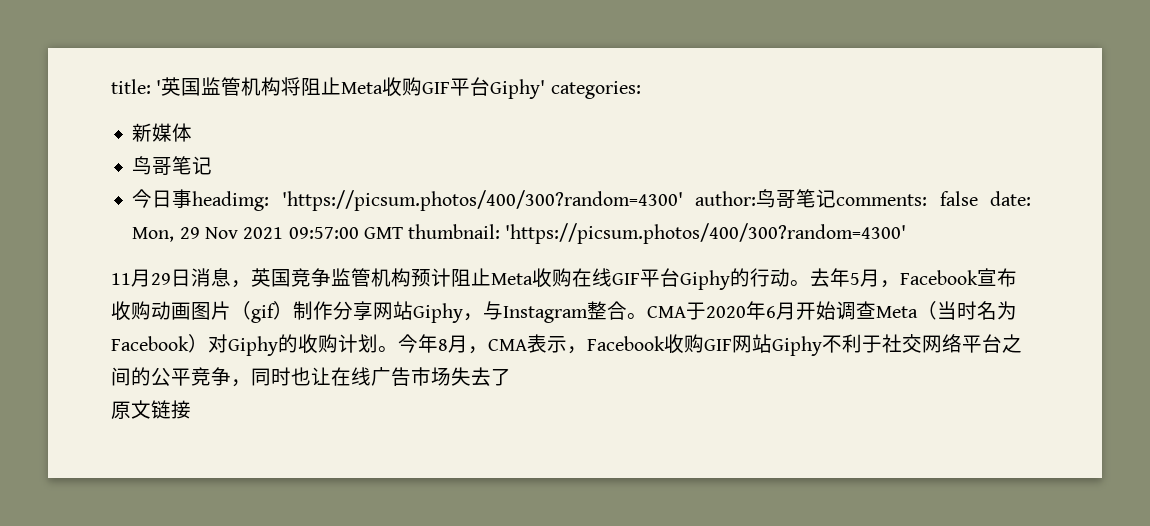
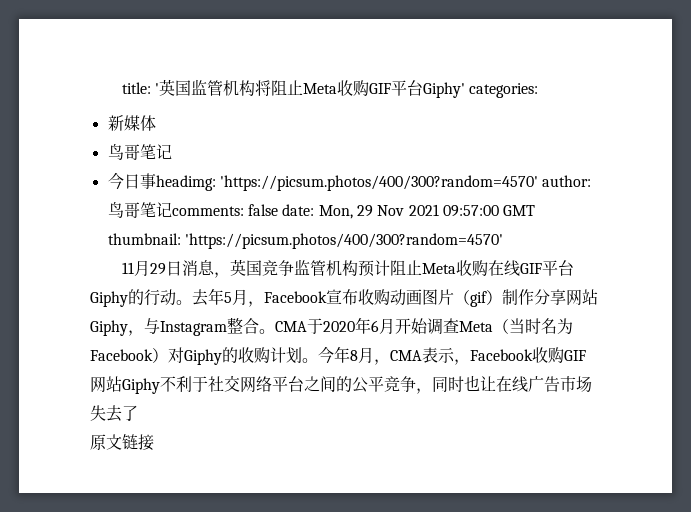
- 今日事headimg: 'https://picsum.photos/400/300?random=4300' author:鸟哥笔记comments: false date: Mon, 29 Nov 2021 09:57:00 GMT thumbnail: 'https://picsum.photos/400/300?random=4300'
+ 今日事headimg: 'https://picsum.photos/400/300?random=4570' author:鸟哥笔记comments: false date: Mon, 29 Nov 2021 09:57:00 GMT thumbnail: 'https://picsum.photos/400/300?random=4570'

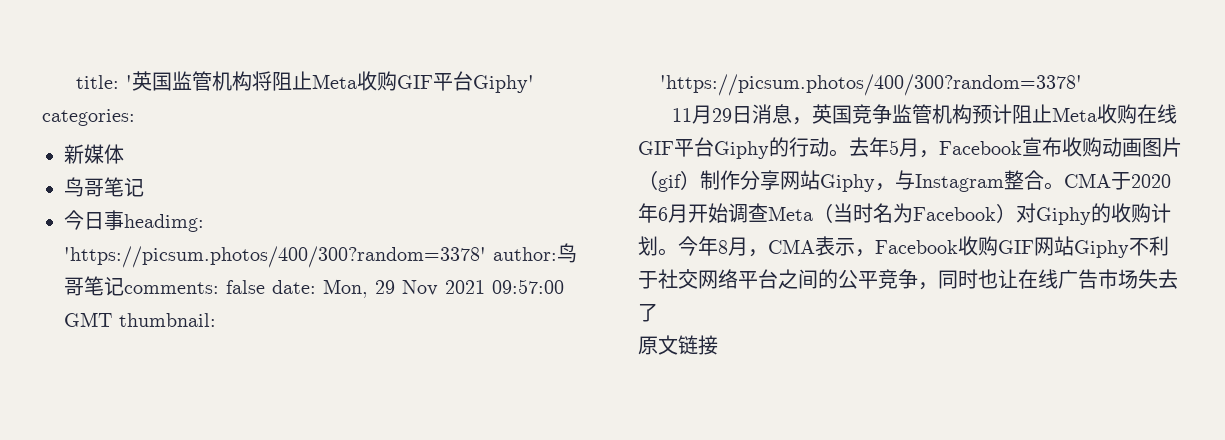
- 今日事headimg: 'https://picsum.photos/400/300?random=4570' author:鸟哥笔记comments: false date: Mon, 29 Nov 2021 09:57:00 GMT thumbnail: 'https://picsum.photos/400/300?random=4570'
+ 今日事headimg: 'https://picsum.photos/400/300?random=3378' author:鸟哥笔记comments: false date: Mon, 29 Nov 2021 09:57:00 GMT thumbnail: 'https://picsum.photos/400/300?random=3378'

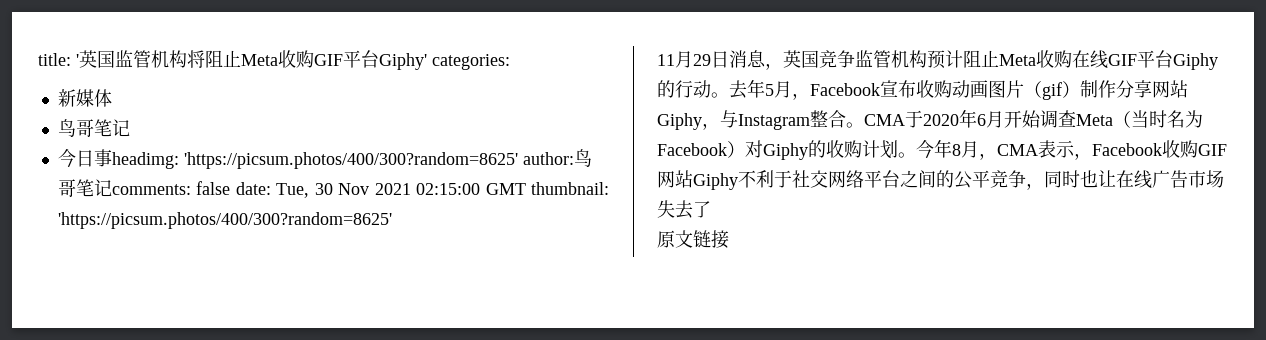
- 今日事headimg: 'https://picsum.photos/400/300?random=3378' author:鸟哥笔记comments: false date: Mon, 29 Nov 2021 09:57:00 GMT thumbnail: 'https://picsum.photos/400/300?random=3378'
+ 今日事headimg: 'https://picsum.photos/400/300?random=8625' author:鸟哥笔记comments: false date: Tue, 30 Nov 2021 02:15:00 GMT thumbnail: 'https://picsum.photos/400/300?random=8625'

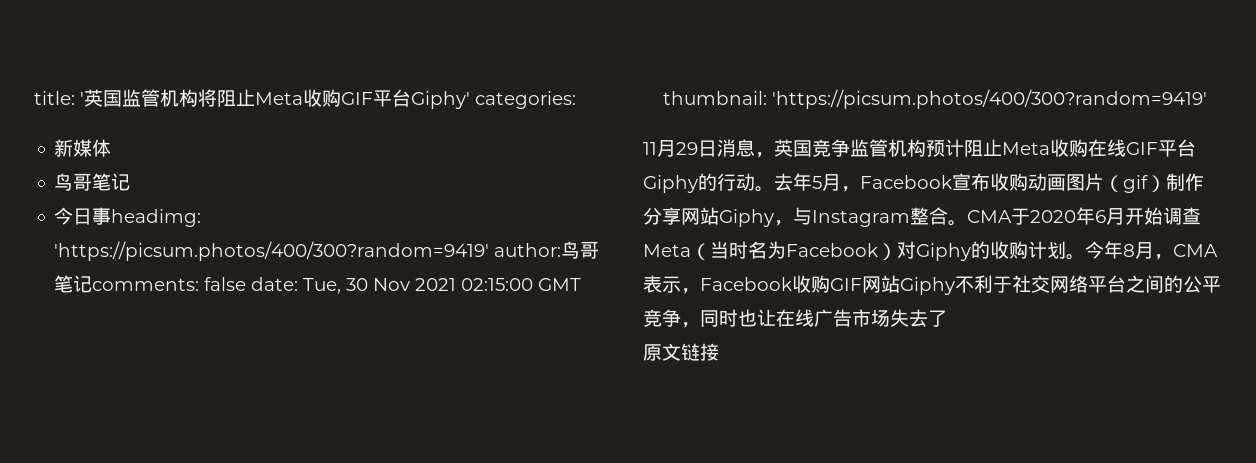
- 今日事headimg: 'https://picsum.photos/400/300?random=8625' author:鸟哥笔记comments: false date: Tue, 30 Nov 2021 02:15:00 GMT thumbnail: 'https://picsum.photos/400/300?random=8625'
+ 今日事headimg: 'https://picsum.photos/400/300?random=9419' author:鸟哥笔记comments: false date: Tue, 30 Nov 2021 02:15:00 GMT thumbnail: 'https://picsum.photos/400/300?random=9419'

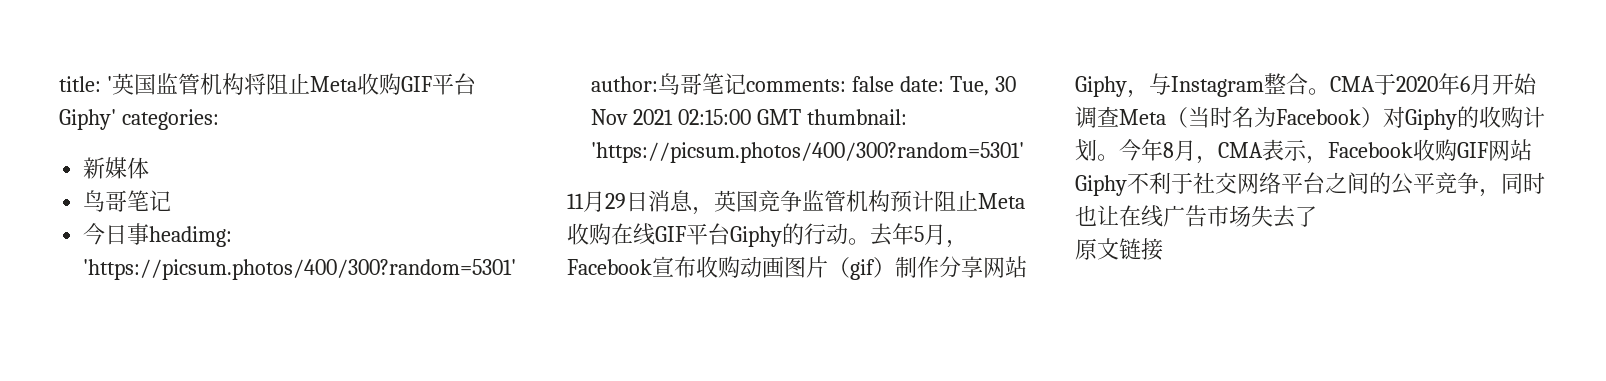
- 今日事headimg: 'https://picsum.photos/400/300?random=9419' author:鸟哥笔记comments: false date: Tue, 30 Nov 2021 02:15:00 GMT thumbnail: 'https://picsum.photos/400/300?random=9419'
+ 今日事headimg: 'https://picsum.photos/400/300?random=5301' author:鸟哥笔记comments: false date: Tue, 30 Nov 2021 02:15:00 GMT thumbnail: 'https://picsum.photos/400/300?random=5301'

